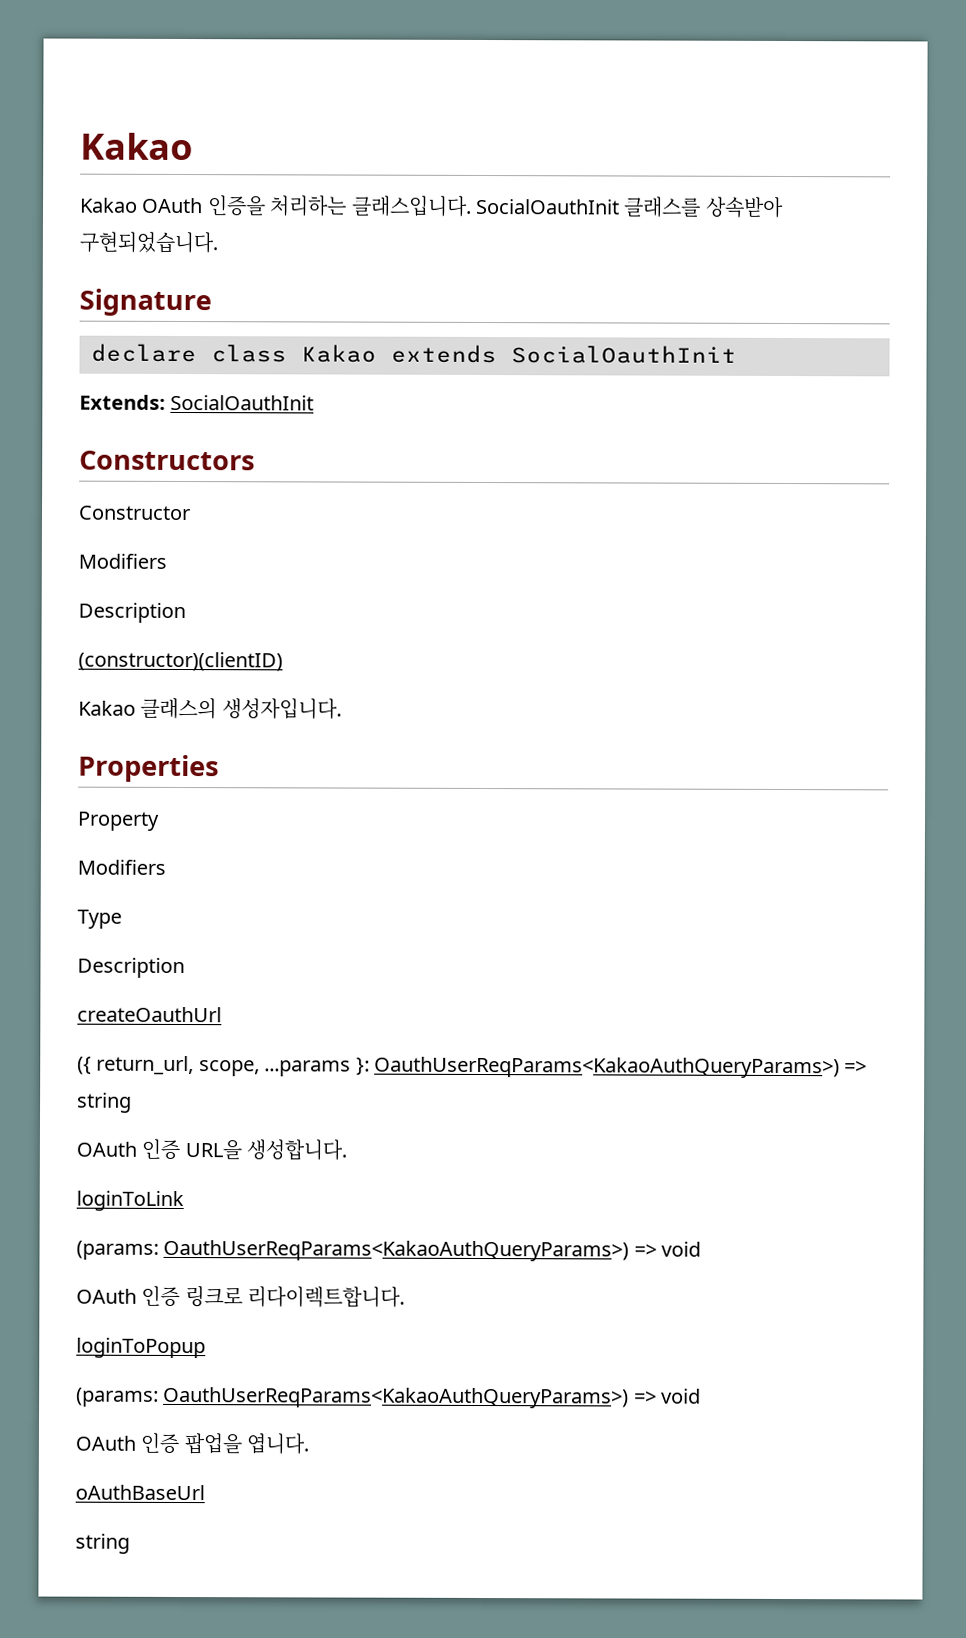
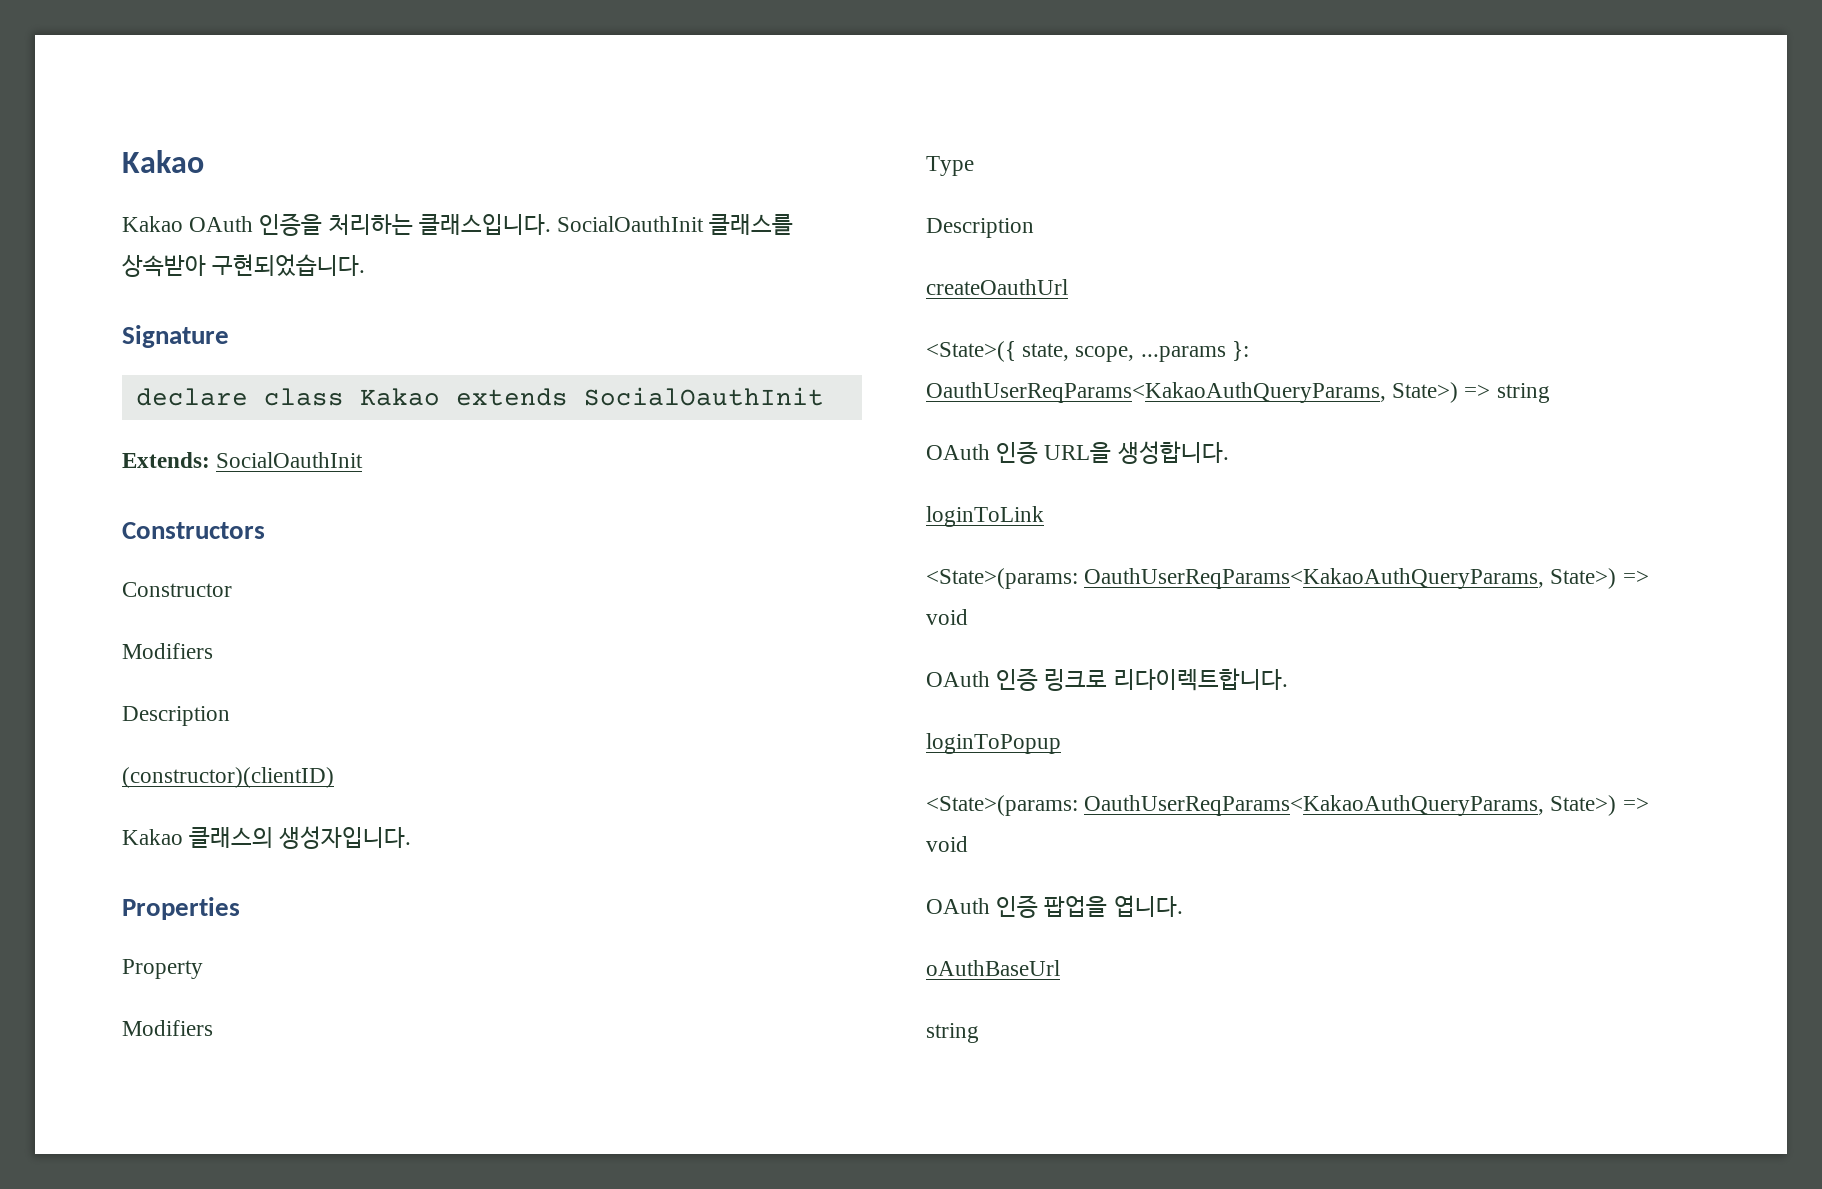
- ({ return_url, scope, ...params }: OauthUserReqParams<KakaoAuthQueryParams>) => string
+ <State>({ state, scope, ...params }: OauthUserReqParams<KakaoAuthQueryParams, State>) => string
  loginToLink
- (params: OauthUserReqParams<KakaoAuthQueryParams>) => void
+ <State>(params: OauthUserReqParams<KakaoAuthQueryParams, State>) => void
  loginToPopup
- (params: OauthUserReqParams<KakaoAuthQueryParams>) => void
+ <State>(params: OauthUserReqParams<KakaoAuthQueryParams, State>) => void

